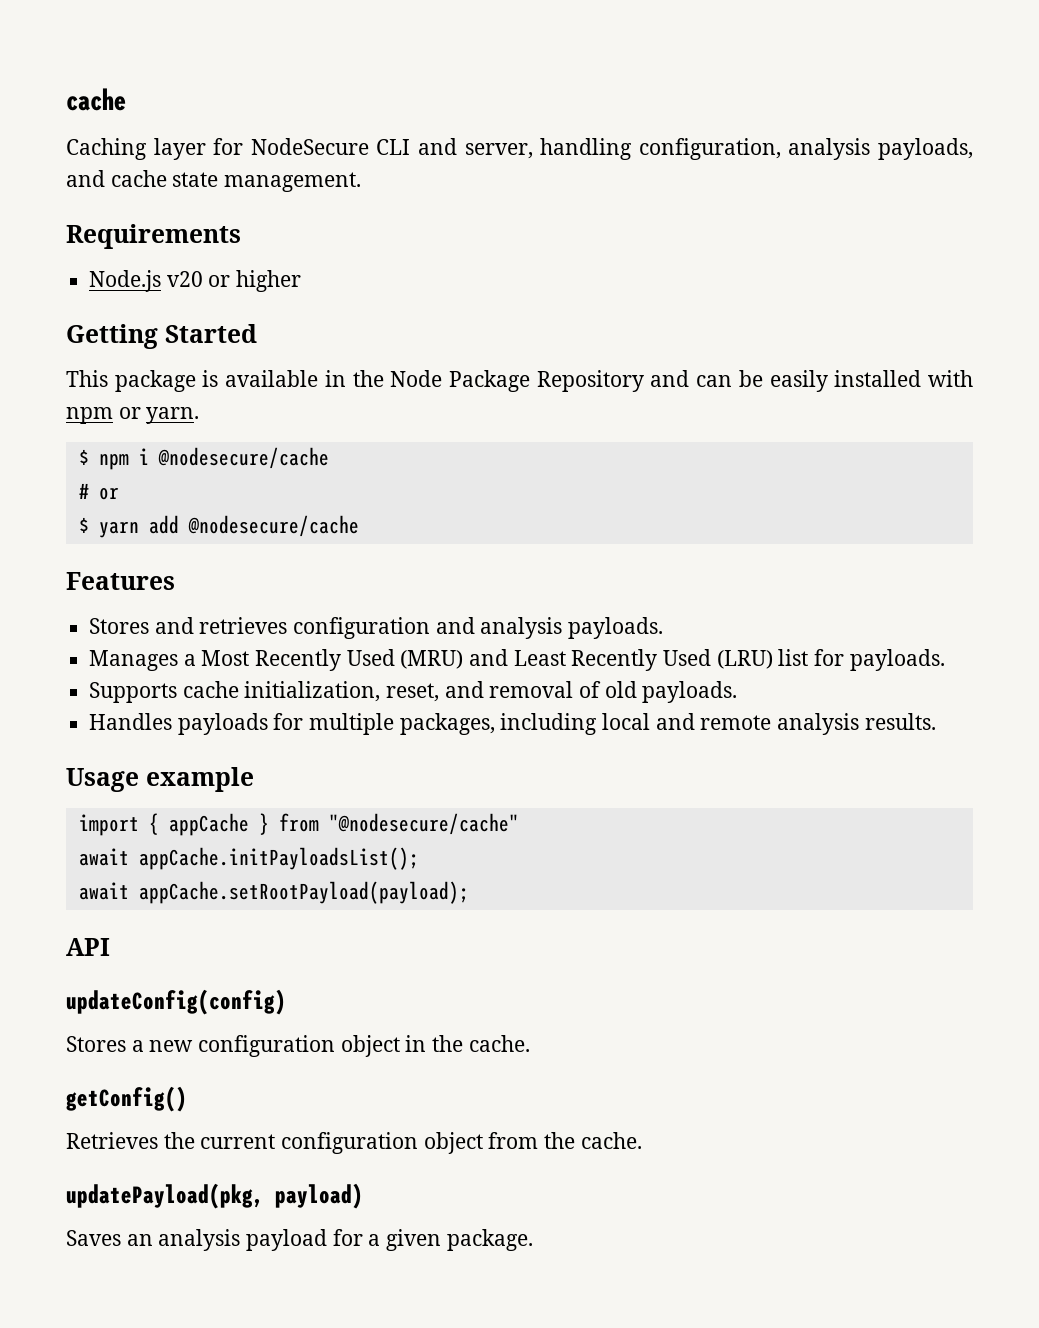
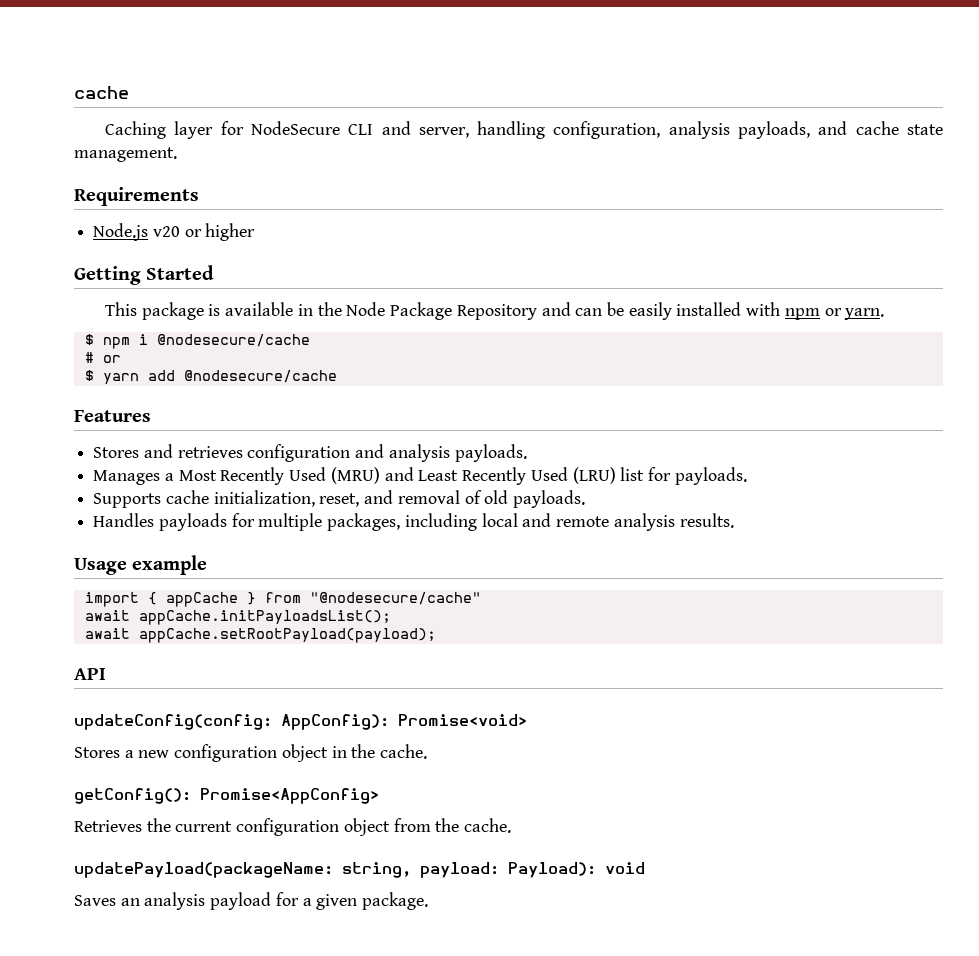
- updateConfig(config)
+ updateConfig(config: AppConfig): Promise<void>
- getConfig()
+ getConfig(): Promise<AppConfig>
- updatePayload(pkg, payload)
+ updatePayload(packageName: string, payload: Payload): void

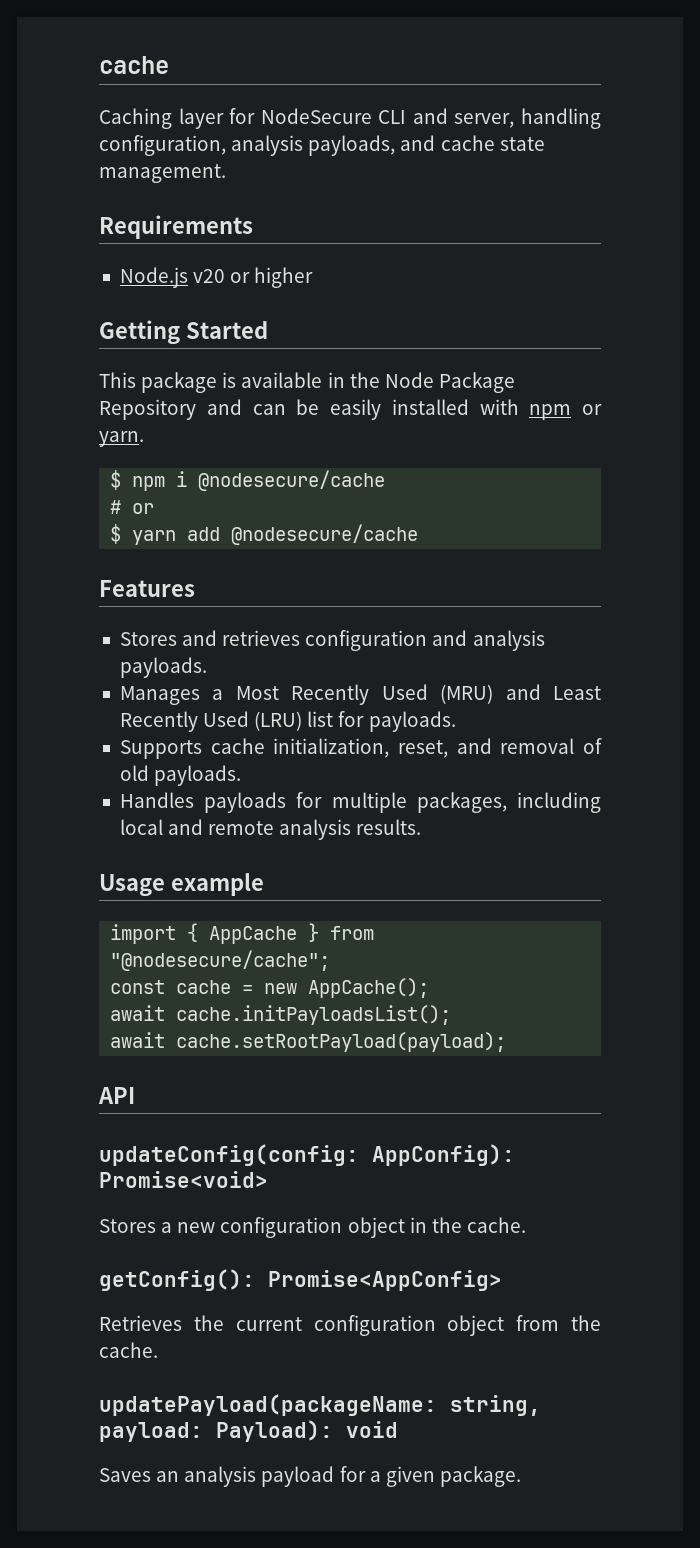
- import { appCache } from "@nodesecure/cache"
- await appCache.initPayloadsList();
- await appCache.setRootPayload(payload);
+ import { AppCache } from "@nodesecure/cache";
+ const cache = new AppCache();
+ await cache.initPayloadsList();
+ await cache.setRootPayload(payload);

